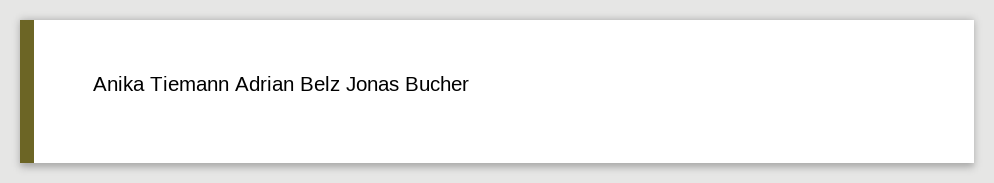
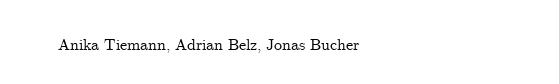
- Anika Tiemann Adrian Belz Jonas Bucher
+ Anika Tiemann, Adrian Belz, Jonas Bucher

